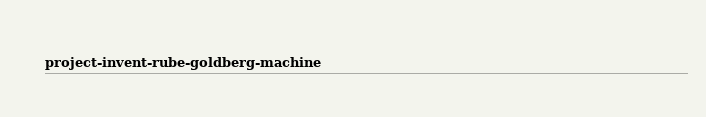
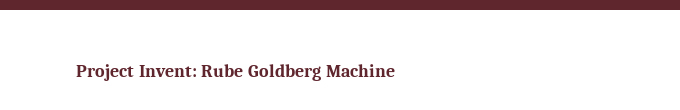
- project-invent-rube-goldberg-machine
+ Project Invent: Rube Goldberg Machine

